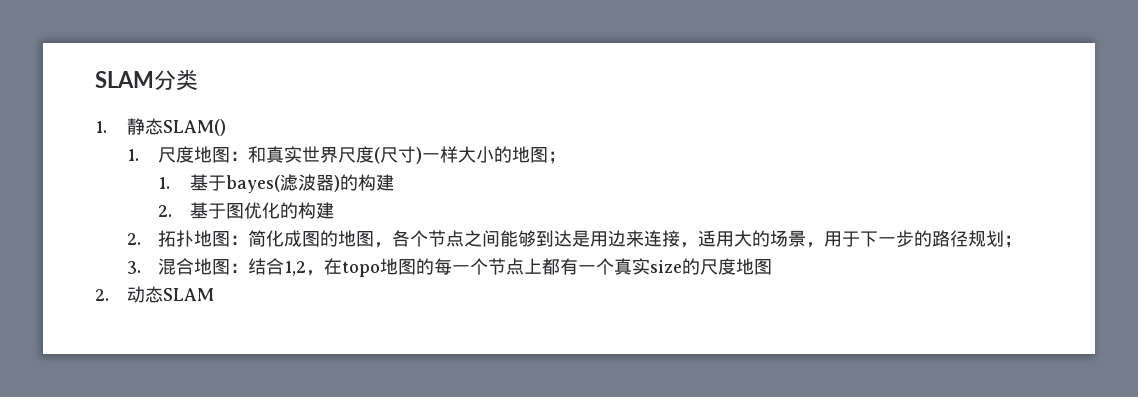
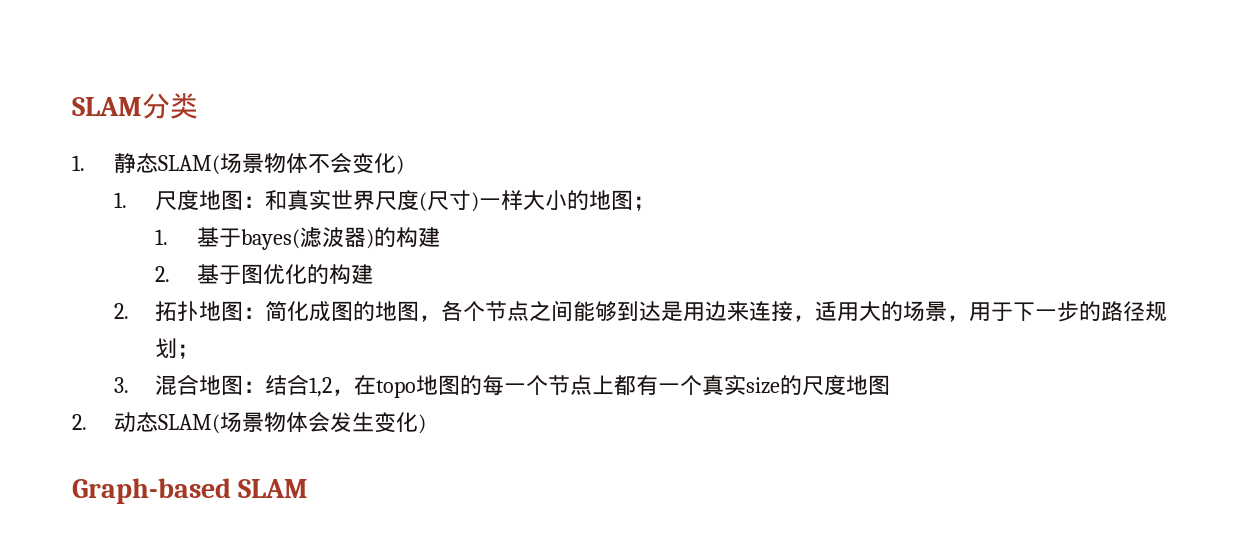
- 1.静态SLAM()
+ 1.静态SLAM(场景物体不会变化)
- 2.动态SLAM
+ 2.动态SLAM(场景物体会发生变化)
+ Graph-based SLAM

